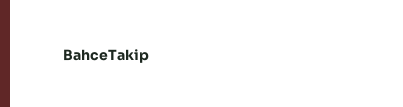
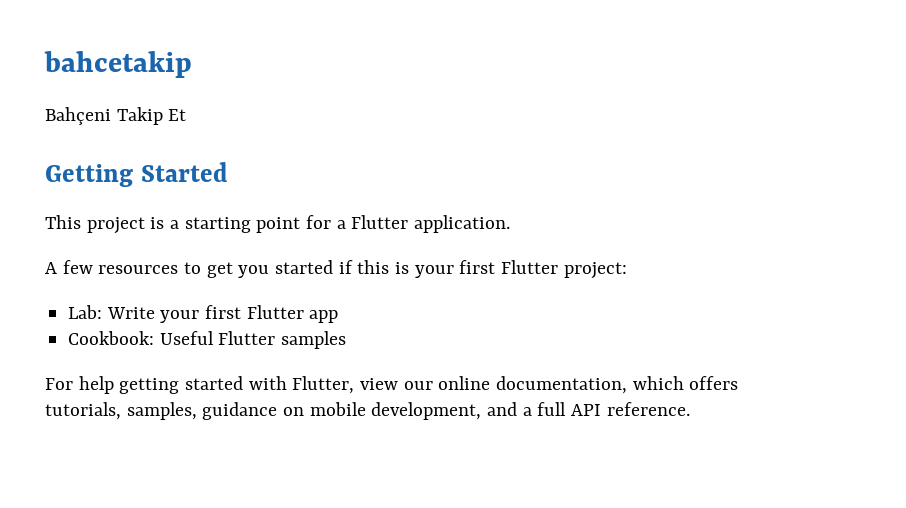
- BahceTakip
+ bahcetakip
+ Bahçeni Takip Et
+ Getting Started
+ This project is a starting point for a Flutter application.
+ A few resources to get you started if this is your first Flutter project:
+ Lab: Write your first Flutter app
+ Cookbook: Useful Flutter samples
+ For help getting started with Flutter, view our online documentation, which offers tutorials, samples, guidance on mobile development, and a full API reference.

